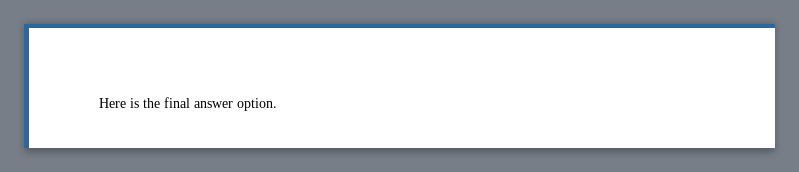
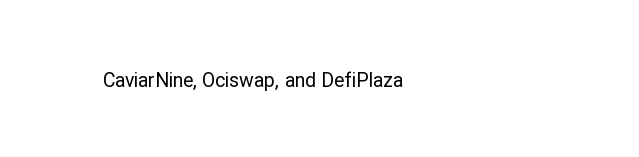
- Here is the final answer option.
+ CaviarNine, Ociswap, and DefiPlaza

